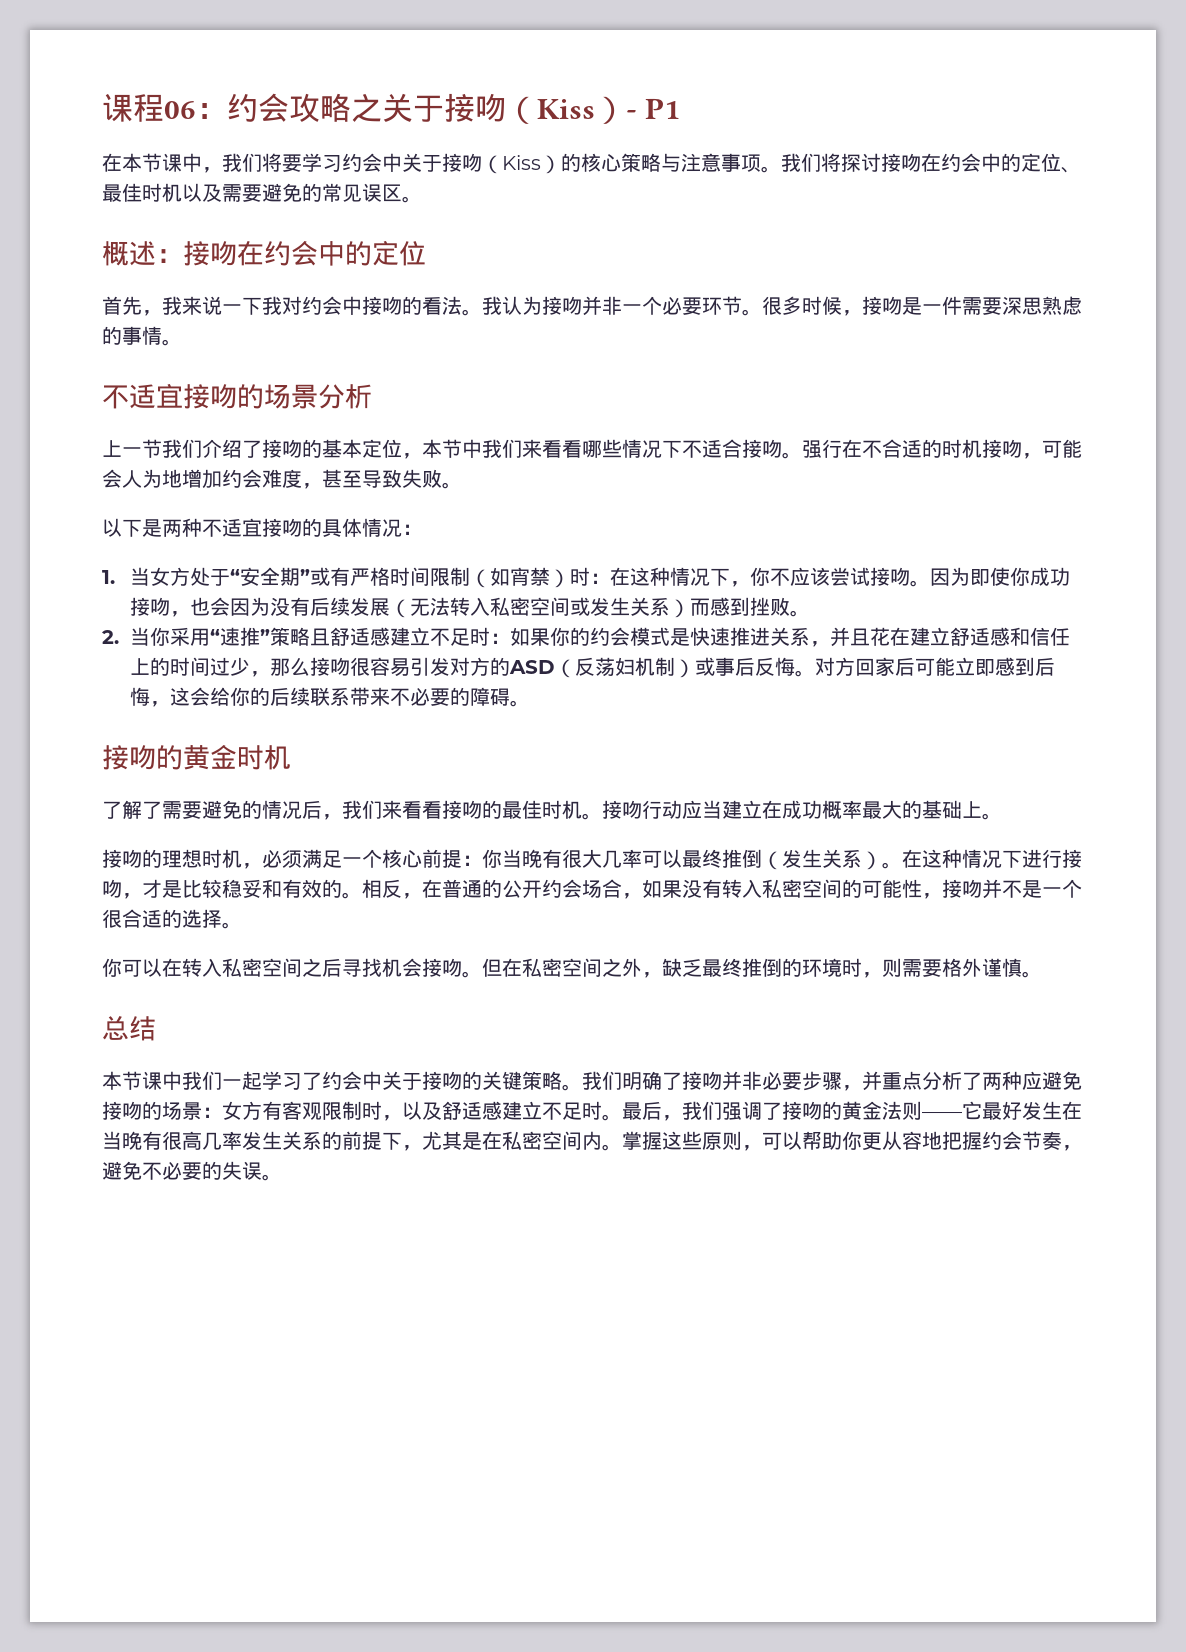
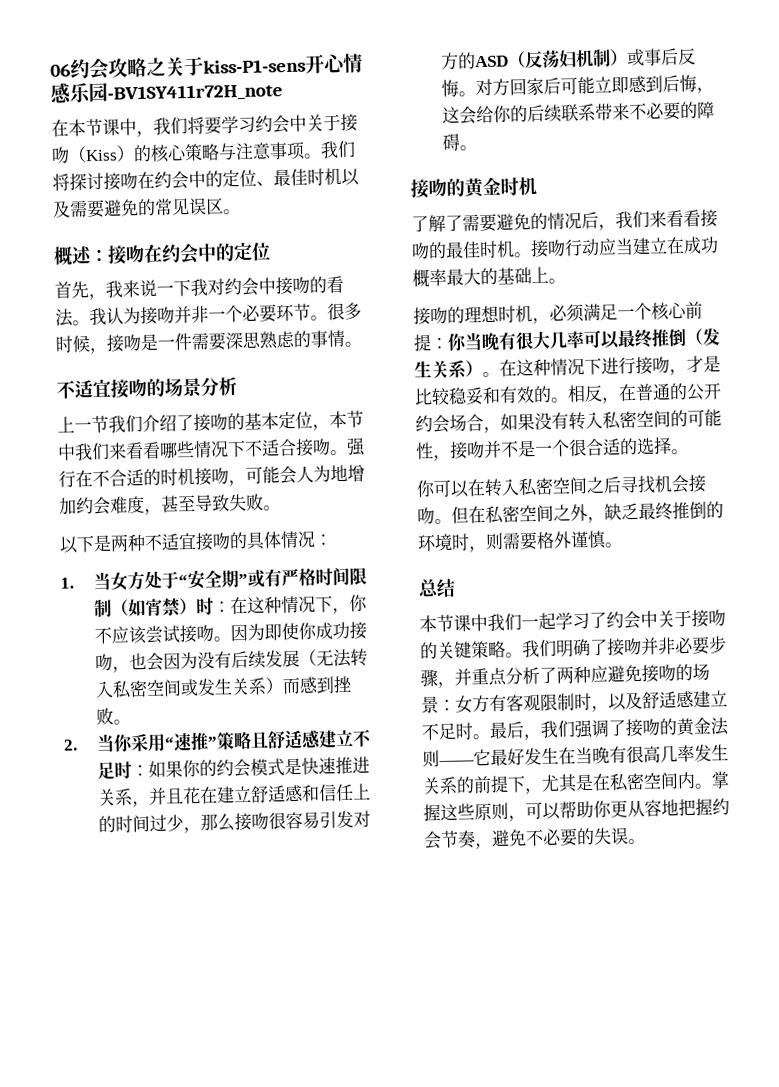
- 课程06：约会攻略之关于接吻（Kiss）- P1
+ 06约会攻略之关于kiss-P1-sens开心情感乐园-BV1SY411r72H_note

